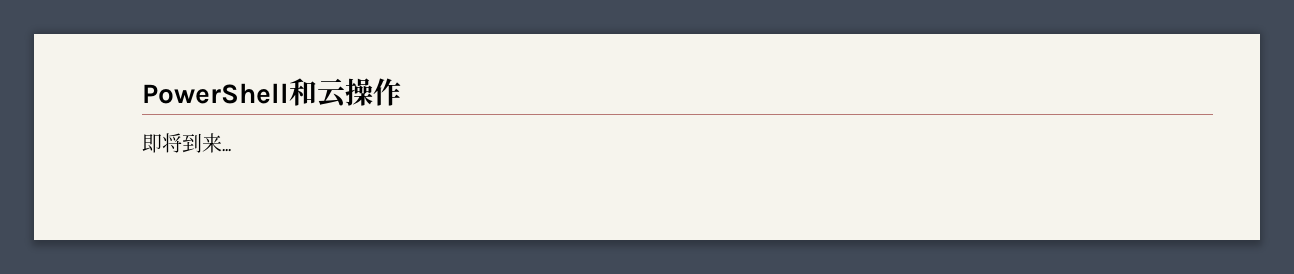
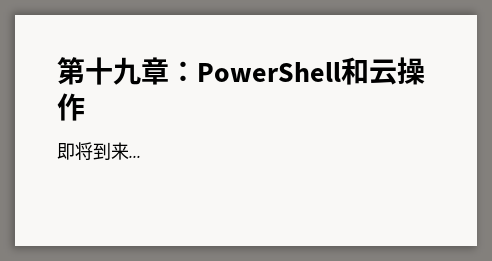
- PowerShell和云操作
+ 第十九章：PowerShell和云操作

